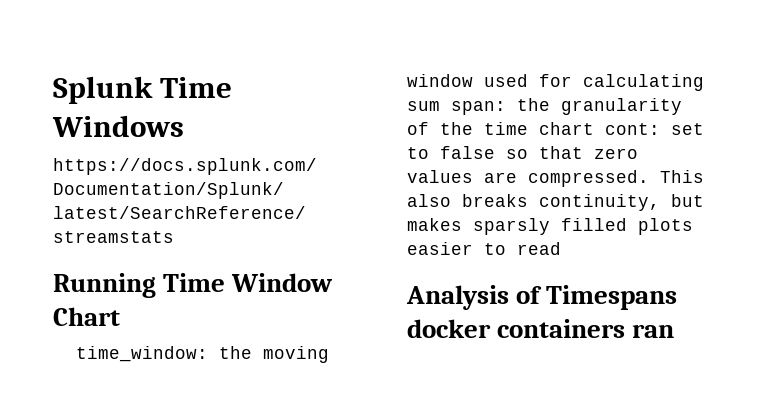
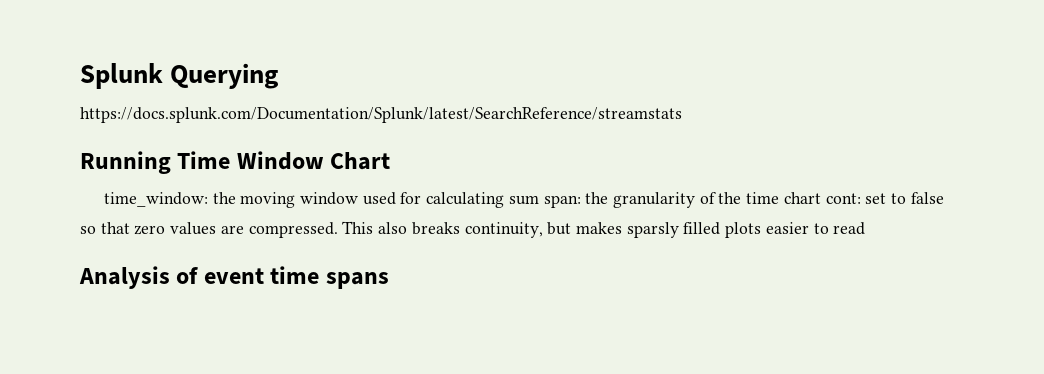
- Splunk Time Windows
+ Splunk Querying
- Analysis of Timespans docker containers ran
+ Analysis of event time spans

